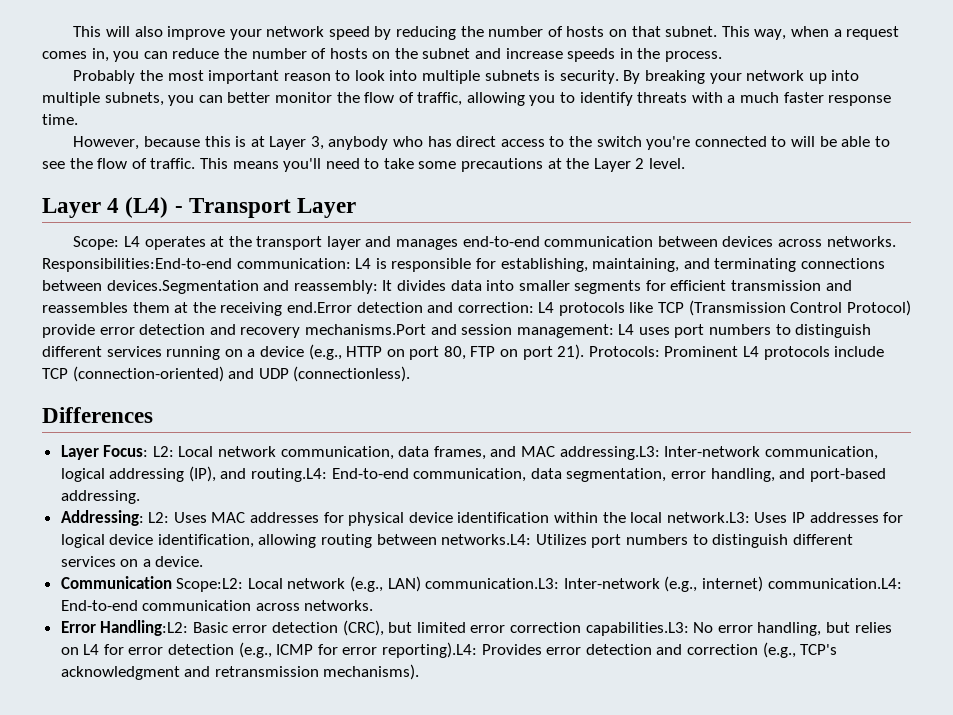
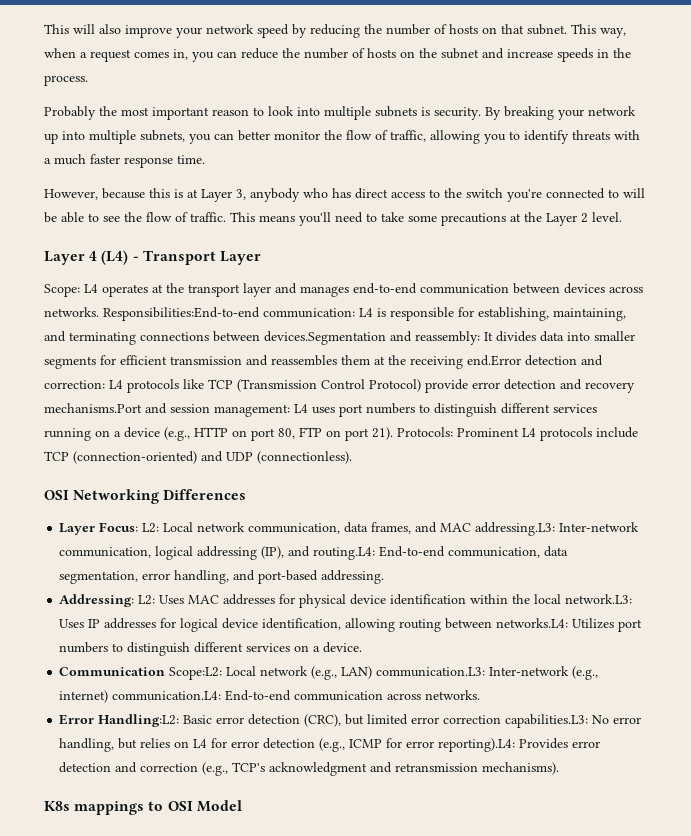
- Differences
+ OSI Networking Differences
+ K8s mappings to OSI Model

